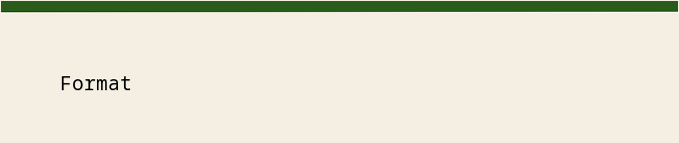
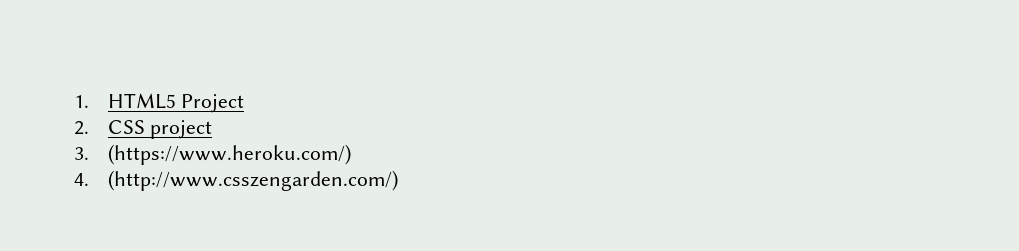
- Format
+ 1. HTML5 Project
+ 2. CSS project
+ 3. (https://www.heroku.com/)
+ 4. (http://www.csszengarden.com/)

